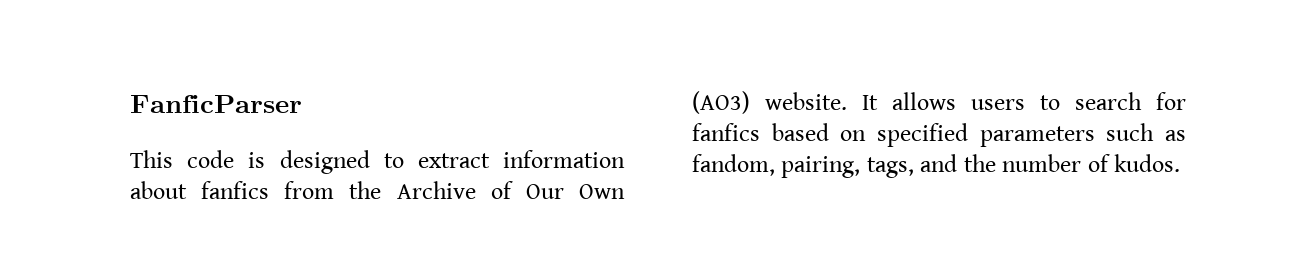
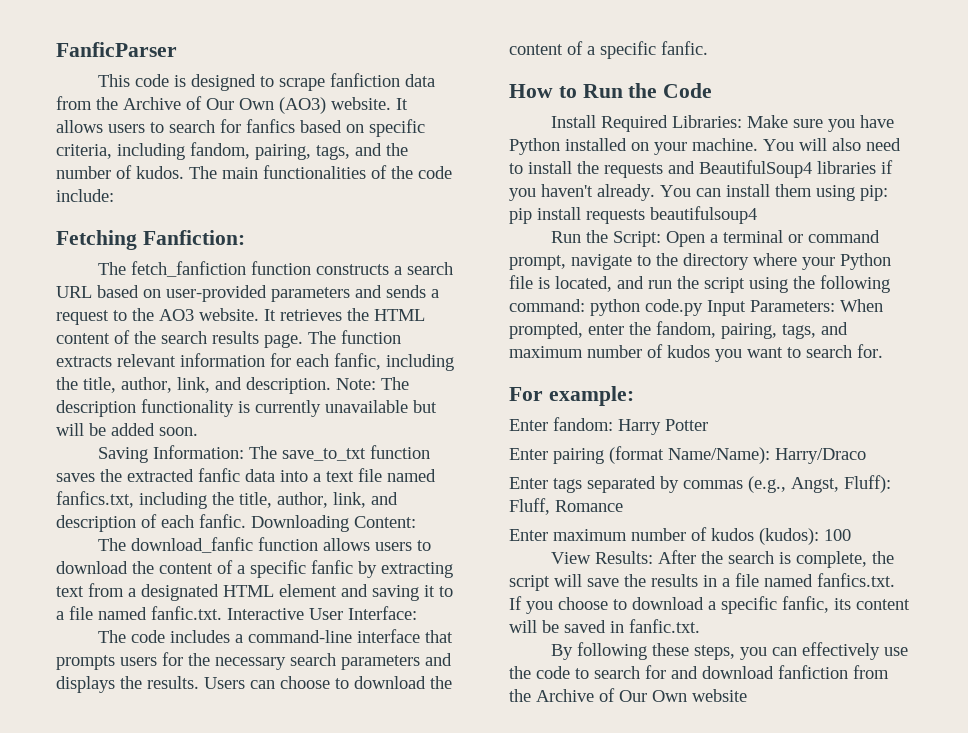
- This code is designed to extract information about fanfics from the Archive of Our Own (AO3) website.
+ This code is designed to scrape fanfiction data from the Archive of Our Own (AO3) website.
- It allows users to search for fanfics based on specified parameters such as fandom, pairing, tags, and the number of kudos.
+ It allows users to search for fanfics based on specific criteria, including fandom, pairing, tags, and the number of kudos.
+ The main functionalities of the code include:
+ Fetching Fanfiction:
+ The fetch_fanfiction function constructs a search URL based on user-provided parameters and sends a request to the AO3 website. It retrieves the HTML content of the search results page. The function extracts relevant information for each fanfic, including the title, author, link, and description. Note: The description functionality is currently unavailable but will be added soon.
+ Saving Information: The save_to_txt function saves the extracted fanfic data into a text file named fanfics.txt, including the title, author, link, and description of each fanfic. Downloading Content:
+ The download_fanfic function allows users to download the content of a specific fanfic by extracting text from a designated HTML element and saving it to a file named fanfic.txt. Interactive User Interface:
+ The code includes a command-line interface that prompts users for the necessary search parameters and displays the results. Users can choose to download the content of a specific fanfic.
+ How to Run the Code
+ Install Required Libraries: Make sure you have Python installed on your machine. You will also need to install the requests and BeautifulSoup4 libraries if you haven't already. You can install them using pip: pip install requests beautifulsoup4
+ Run the Script: Open a terminal or command prompt, navigate to the directory where your Python file is located, and run the script using the following command: python code.py Input Parameters: When prompted, enter the fandom, pairing, tags, and maximum number of kudos you want to search for.
+ For example:
+ Enter fandom: Harry Potter
+ Enter pairing (format Name/Name): Harry/Draco
+ Enter tags separated by commas (e.g., Angst, Fluff): Fluff, Romance
+ Enter maximum number of kudos (kudos): 100
+ View Results: After the search is complete, the script will save the results in a file named fanfics.txt. If you choose to download a specific fanfic, its content will be saved in fanfic.txt.
+ By following these steps, you can effectively use the code to search for and download fanfiction from the Archive of Our Own website

